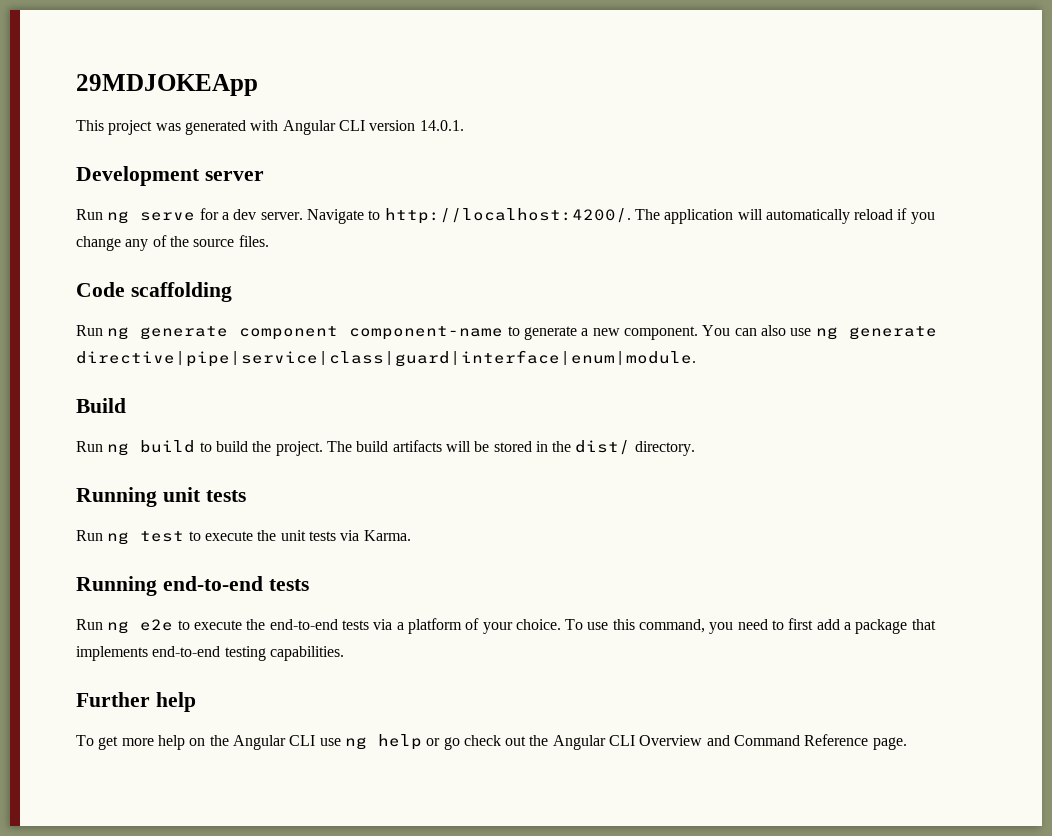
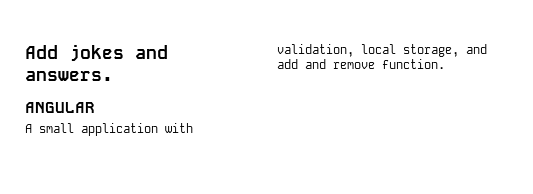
- 29MDJOKEApp
- This project was generated with Angular CLI version 14.0.1.
- Development server
- Run ng serve for a dev server. Navigate to http://localhost:4200/. The application will automatically reload if you change any of the source files.
- Code scaffolding
- Run ng generate component component-name to generate a new component. You can also use ng generate directive|pipe|service|class|guard|interface|enum|module.
- Build
- Run ng build to build the project. The build artifacts will be stored in the dist/ directory.
- Running unit tests
- Run ng test to execute the unit tests via Karma.
- Running end-to-end tests
- Run ng e2e to execute the end-to-end tests via a platform of your choice. To use this command, you need to first add a package that implements end-to-end testing capabilities.
- Further help
- To get more help on the Angular CLI use ng help or go check out the Angular CLI Overview and Command Reference page.
+ Add jokes and answers.
+ ANGULAR
+ A small application with validation, local storage, and add and remove function.

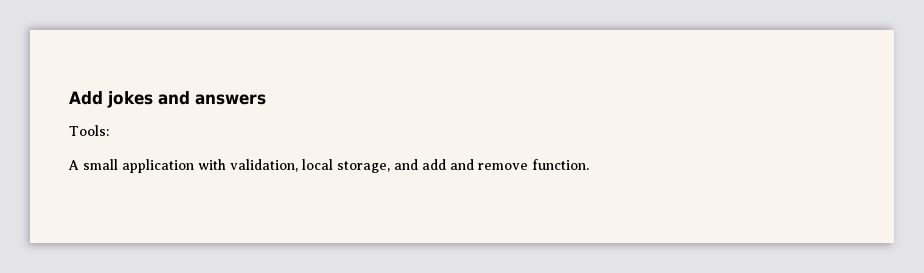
- Add jokes and answers.
- ANGULAR
+ Add jokes and answers
+ Tools:

